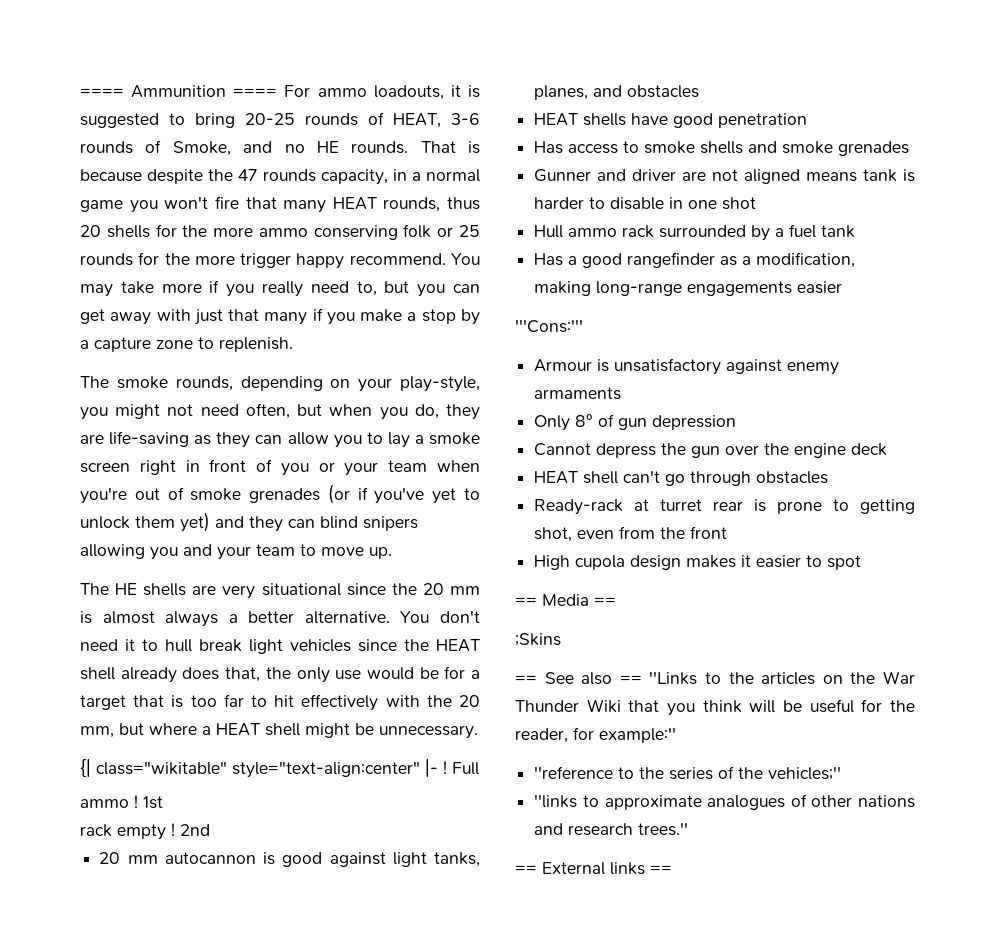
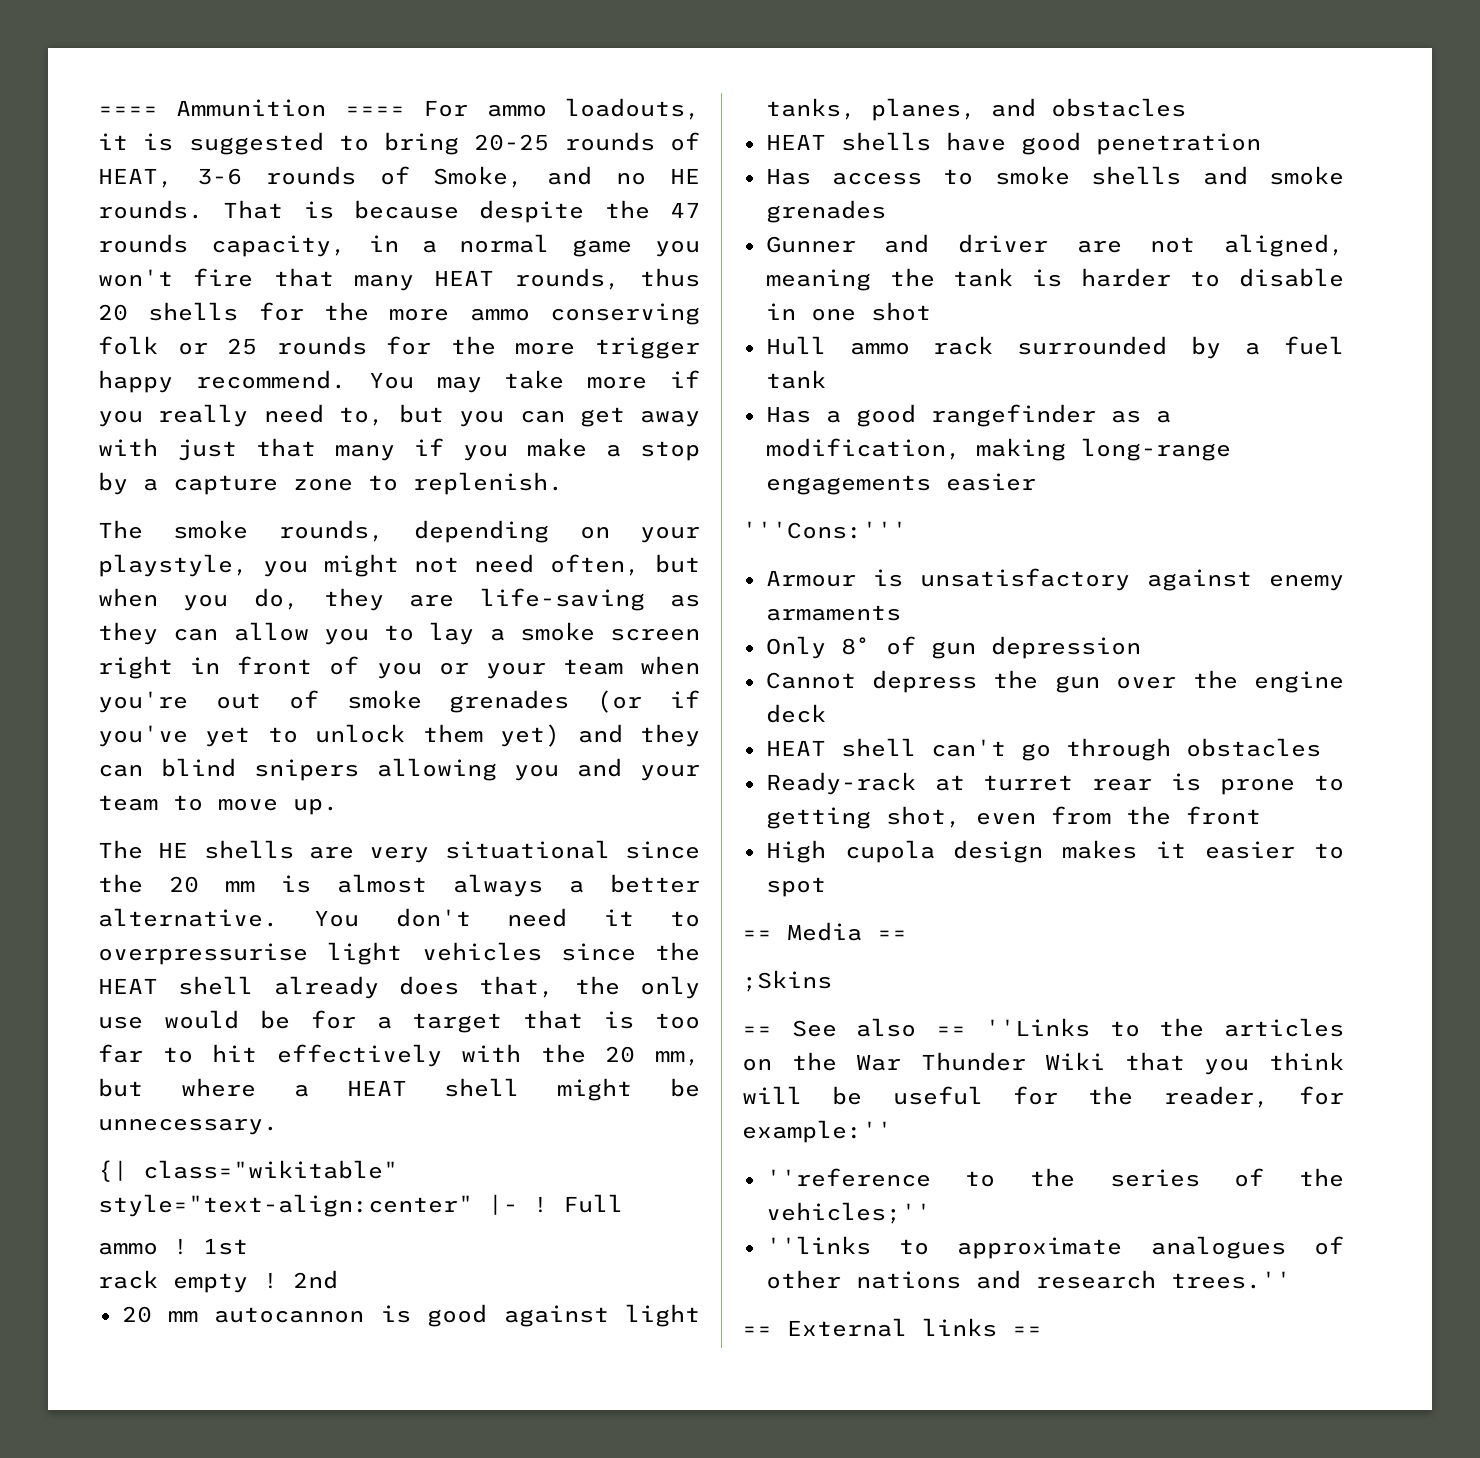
- The smoke rounds, depending on your play-style, you might not need often, but when you do, they are life-saving as they can allow you to lay a smoke screen right in front of you or your team when you're out of smoke grenades (or if you've yet to unlock them yet) and they can blind snipers allowing you and your team to move up.
+ The smoke rounds, depending on your playstyle, you might not need often, but when you do, they are life-saving as they can allow you to lay a smoke screen right in front of you or your team when you're out of smoke grenades (or if you've yet to unlock them yet) and they can blind snipers allowing you and your team to move up.
- You don't need it to hull break light vehicles since the HEAT shell already does that, the only use would be for a target that is too far to hit effectively with the 20 mm, but where a HEAT shell might be unnecessary.
+ You don't need it to overpressurise light vehicles since the HEAT shell already does that, the only use would be for a target that is too far to hit effectively with the 20 mm, but where a HEAT shell might be unnecessary.
- Gunner and driver are not aligned means tank is harder to disable in one shot
+ Gunner and driver are not aligned, meaning the tank is harder to disable in one shot

